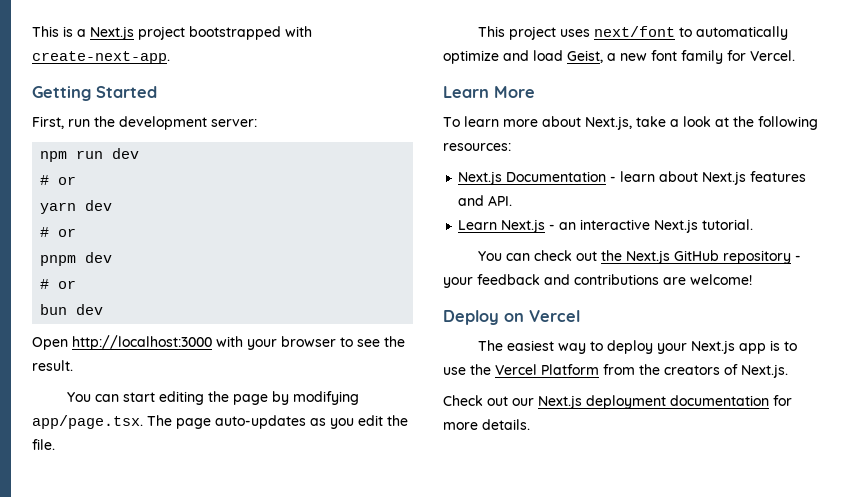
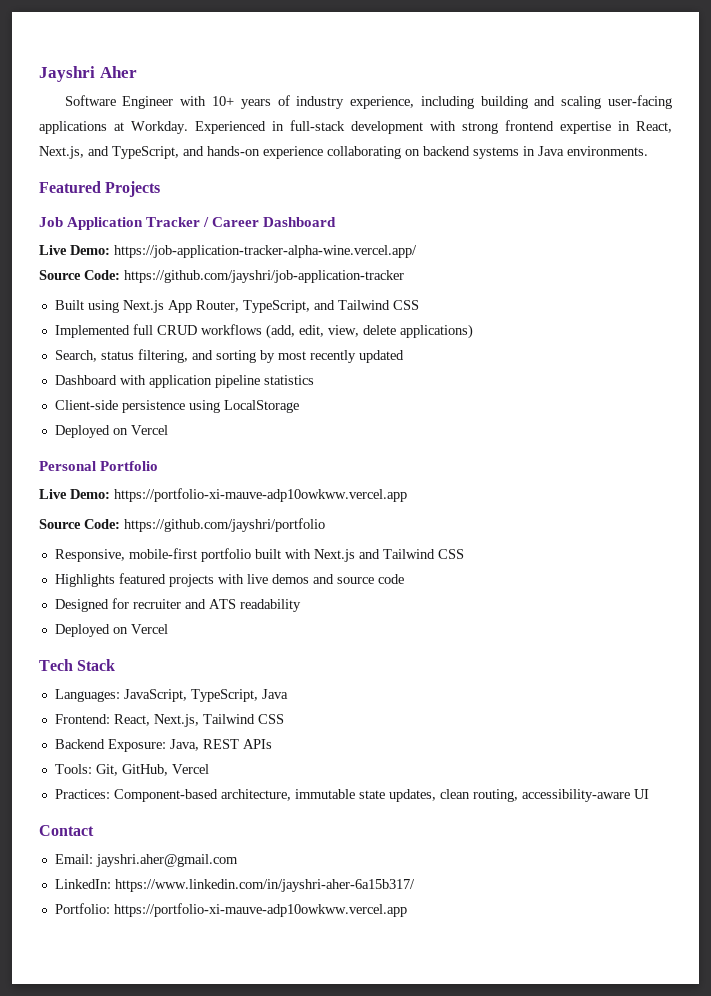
- This is a Next.js project bootstrapped with create-next-app.
- Getting Started
- First, run the development server:
- npm run dev
- # or
- yarn dev
- # or
- pnpm dev
- # or
- bun dev
- Open http://localhost:3000 with your browser to see the result.
- You can start editing the page by modifying app/page.tsx. The page auto-updates as you edit the file.
- This project uses next/font to automatically optimize and load Geist, a new font family for Vercel.
- Learn More
- To learn more about Next.js, take a look at the following resources:
- Next.js Documentation - learn about Next.js features and API.
- Learn Next.js - an interactive Next.js tutorial.
- You can check out the Next.js GitHub repository - your feedback and contributions are welcome!
- Deploy on Vercel
- The easiest way to deploy your Next.js app is to use the Vercel Platform from the creators of Next.js.
- Check out our Next.js deployment documentation for more details.
+ Jayshri Aher
+ Software Engineer with 10+ years of industry experience, including building and scaling user-facing applications at Workday. Experienced in full-stack development with strong frontend expertise in React, Next.js, and TypeScript, and hands-on experience collaborating on backend systems in Java environments.
+ Featured Projects
+ Job Application Tracker / Career Dashboard
+ Live Demo: https://job-application-tracker-alpha-wine.vercel.app/
+ Source Code: https://github.com/jayshri/job-application-tracker
+ Built using Next.js App Router, TypeScript, and Tailwind CSS
+ Implemented full CRUD workflows (add, edit, view, delete applications)
+ Search, status filtering, and sorting by most recently updated
+ Dashboard with application pipeline statistics
+ Client-side persistence using LocalStorage
+ Deployed on Vercel
+ Personal Portfolio
+ Live Demo: https://portfolio-xi-mauve-adp10owkww.vercel.app
+ Source Code: https://github.com/jayshri/portfolio
+ Responsive, mobile-first portfolio built with Next.js and Tailwind CSS
+ Highlights featured projects with live demos and source code
+ Designed for recruiter and ATS readability
+ Deployed on Vercel
+ Tech Stack
+ Languages: JavaScript, TypeScript, Java
+ Frontend: React, Next.js, Tailwind CSS
+ Backend Exposure: Java, REST APIs
+ Tools: Git, GitHub, Vercel
+ Practices: Component-based architecture, immutable state updates, clean routing, accessibility-aware UI
+ Contact
+ Email: jayshri.aher@gmail.com
+ LinkedIn: https://www.linkedin.com/in/jayshri-aher-6a15b317/
+ Portfolio: https://portfolio-xi-mauve-adp10owkww.vercel.app

